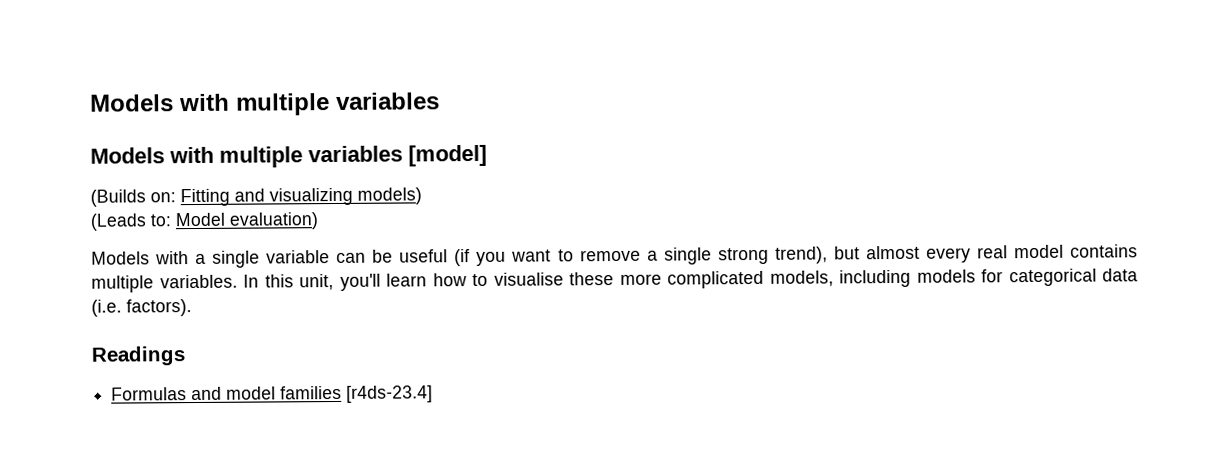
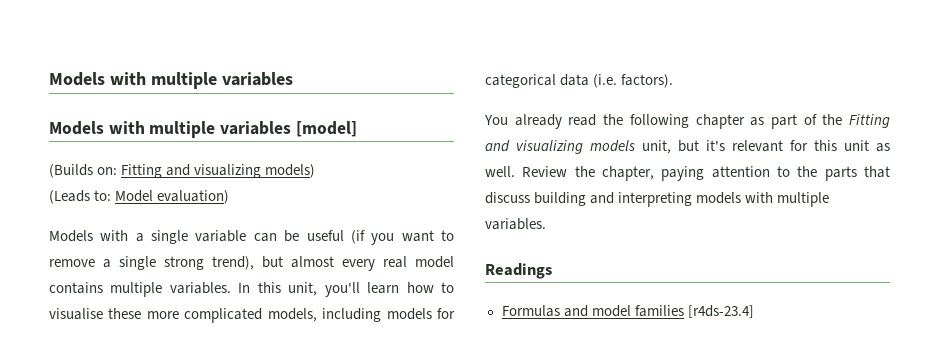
+ You already read the following chapter as part of the Fitting and visualizing models unit, but it's relevant for this unit as well. Review the chapter, paying attention to the parts that discuss building and interpreting models with multiple variables.

